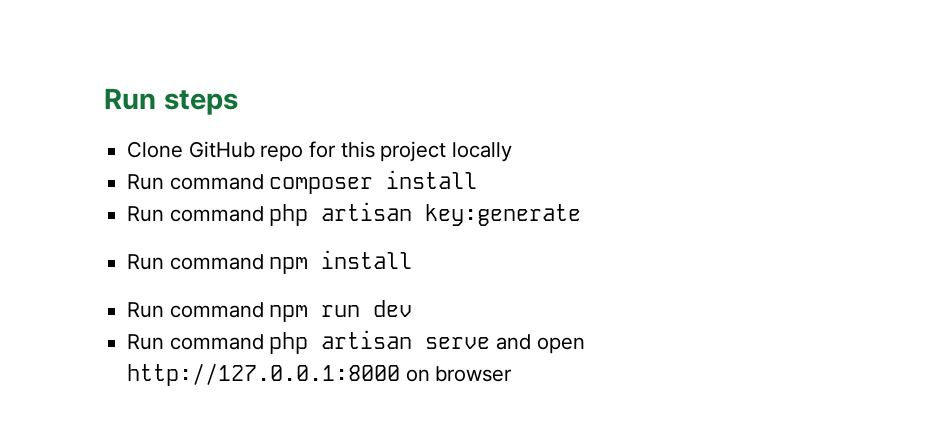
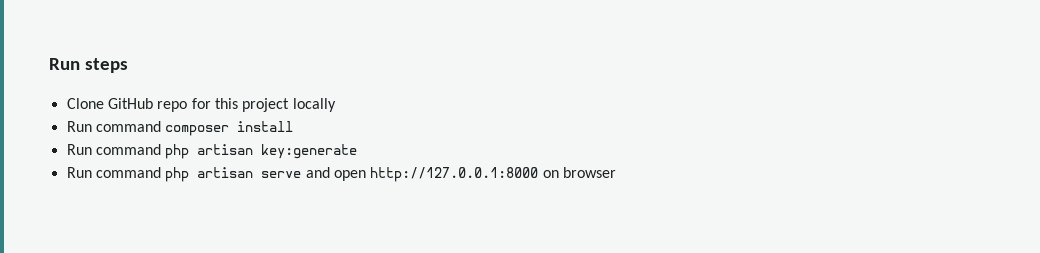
- Run command npm install
- Run command npm run dev

